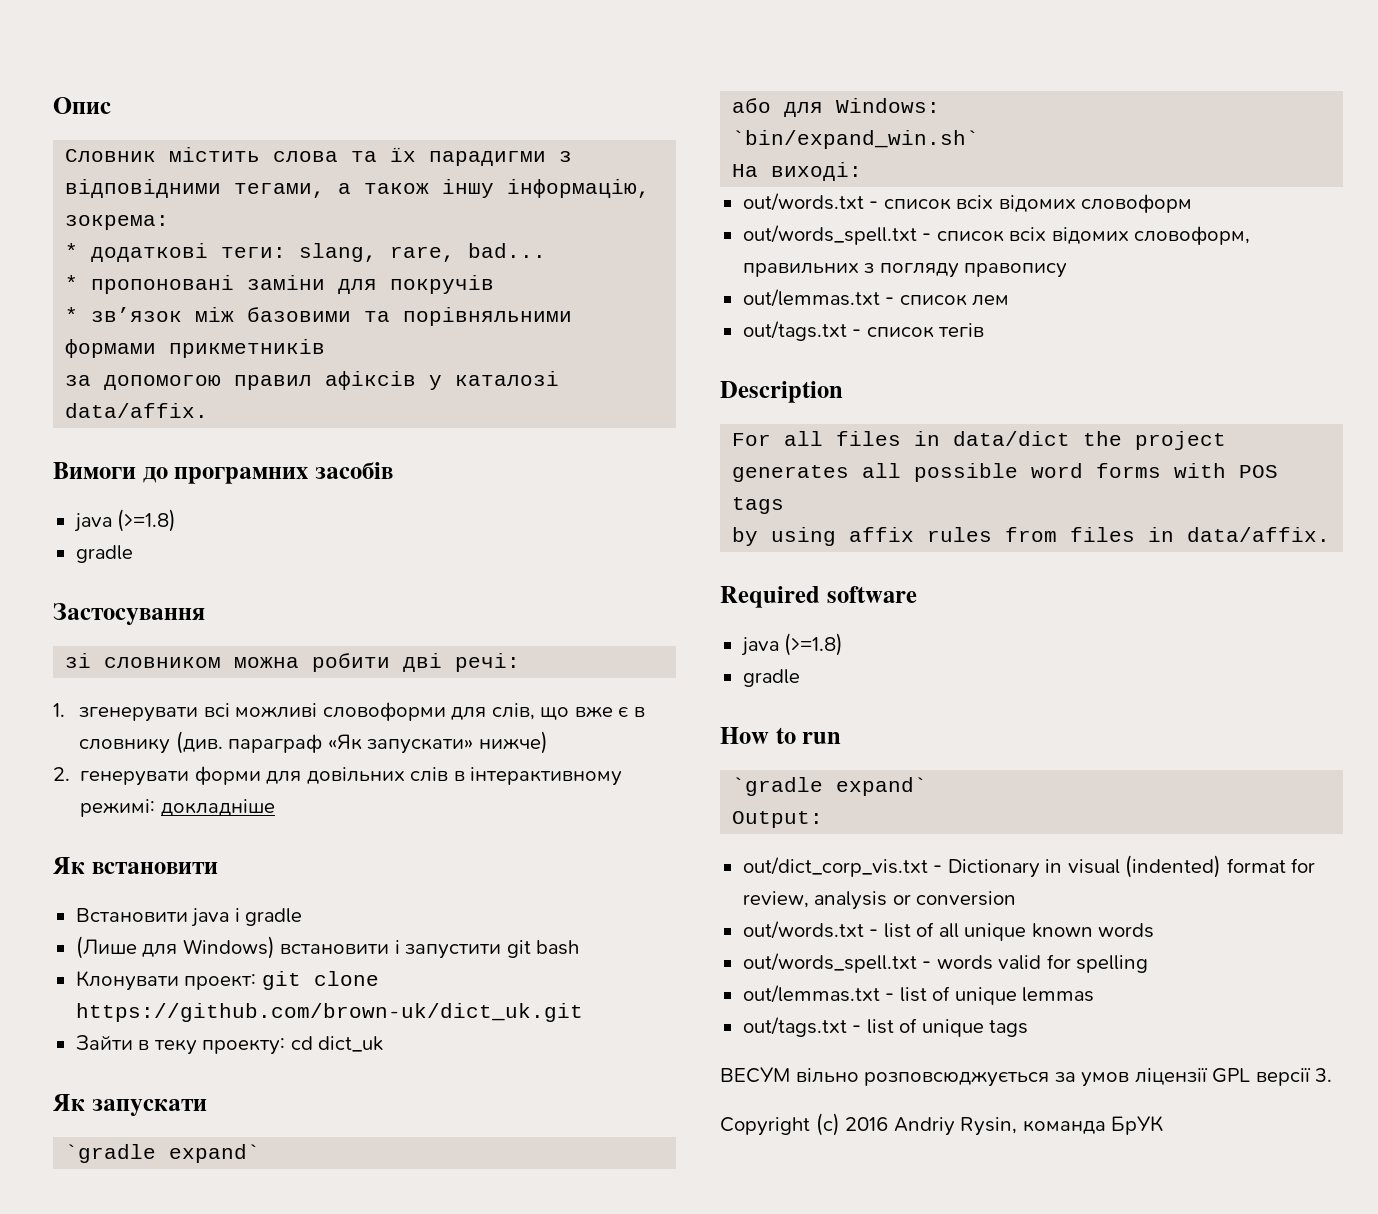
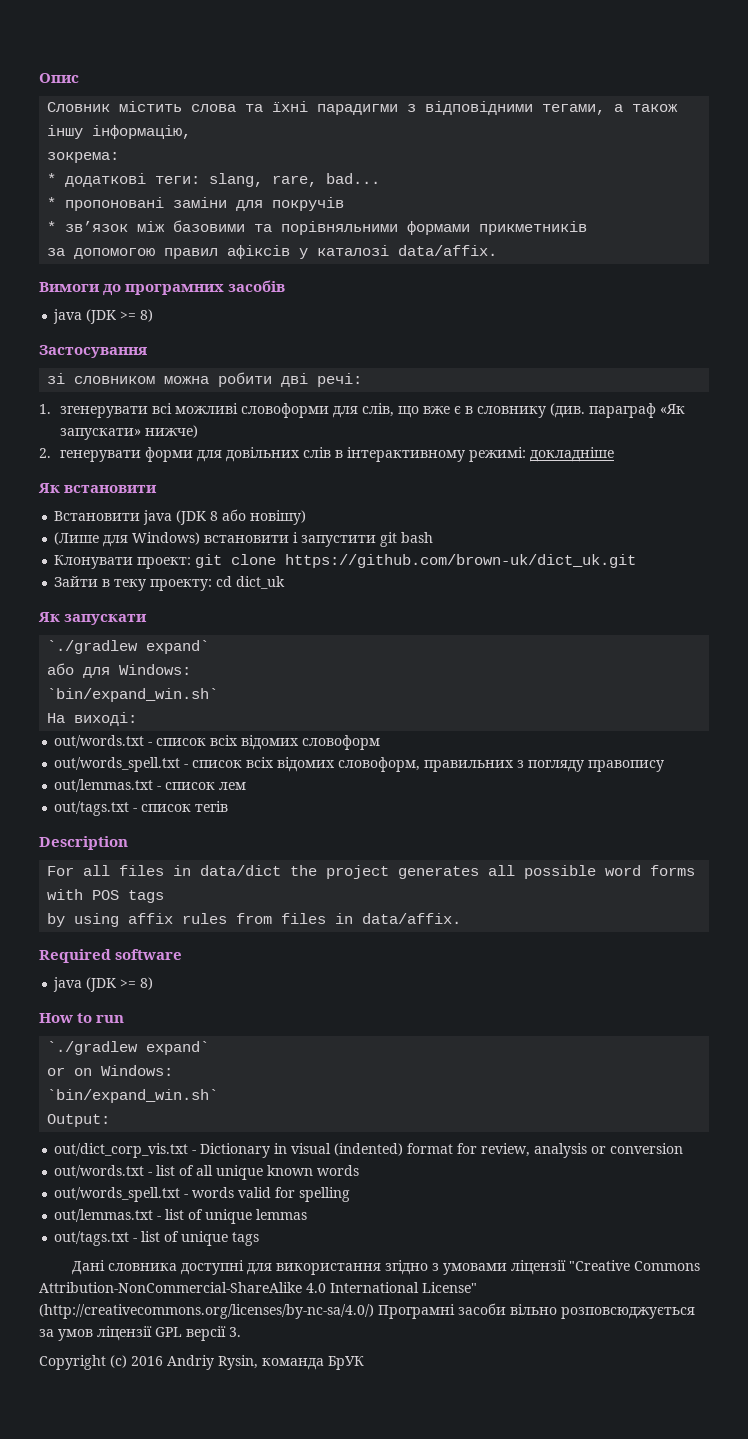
- Словник містить слова та їх парадигми з відповідними тегами, а також іншу інформацію,
+ Словник містить слова та їхні парадигми з відповідними тегами, а також іншу інформацію,
  Вимоги до програмних засобів
- java (>=1.8)
- gradle
+ java (JDK >= 8)
- Встановити java і gradle
+ Встановити java (JDK 8 або новішу)
  Як запускати
- `gradle expand`
+ `./gradlew expand`
  Required software
- java (>=1.8)
- gradle
+ java (JDK >= 8)
  How to run
- `gradle expand`
+ `./gradlew expand`
+ or on Windows:
+ `bin/expand_win.sh`
- ВЕСУМ вільно розповсюджується за умов ліцензії GPL версії 3.
+ Дані словника доступні для використання згідно з умовами ліцензії "Creative Commons Attribution-NonCommercial-ShareAlike 4.0 International License" (http://creativecommons.org/licenses/by-nc-sa/4.0/) Програмні засоби вільно розповсюджується за умов ліцензії GPL версії 3.

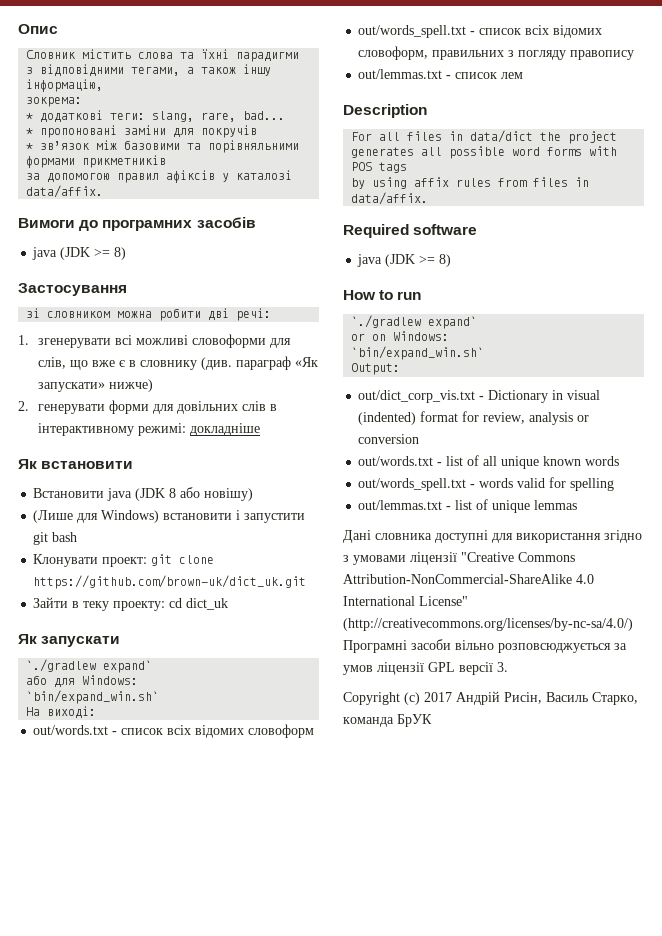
- out/tags.txt - список тегів
- out/tags.txt - list of unique tags
- Copyright (c) 2016 Andriy Rysin, команда БрУК
+ Copyright (c) 2017 Андрій Рисін, Василь Старко, команда БрУК

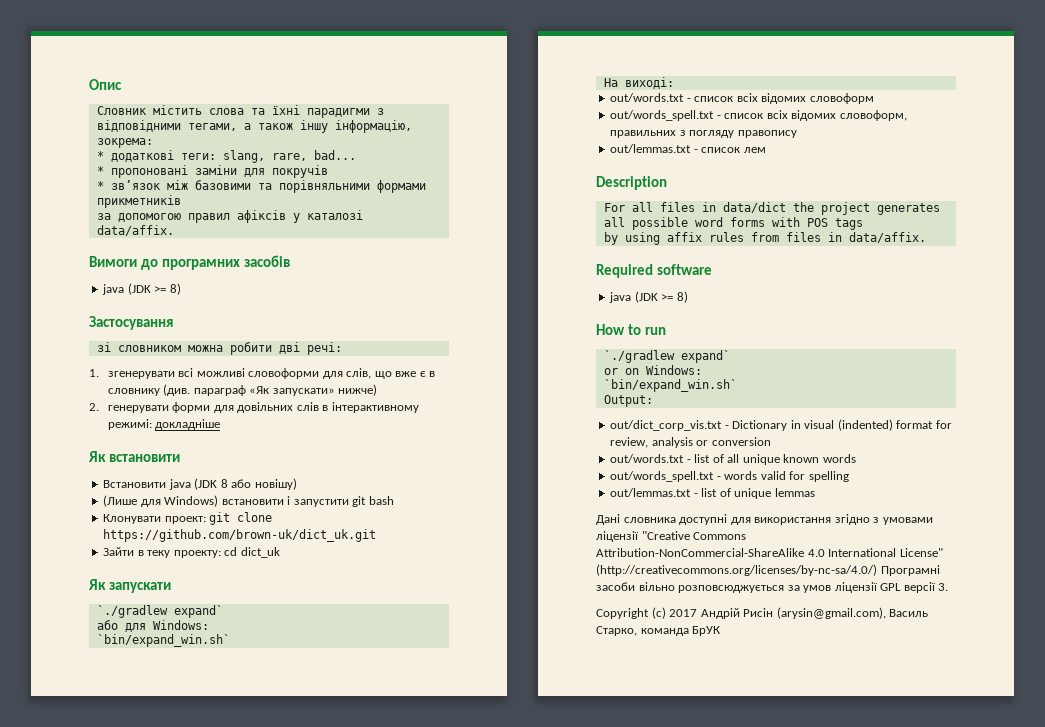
- Copyright (c) 2017 Андрій Рисін, Василь Старко, команда БрУК
+ Copyright (c) 2017 Андрій Рисін (arysin@gmail.com), Василь Старко, команда БрУК

